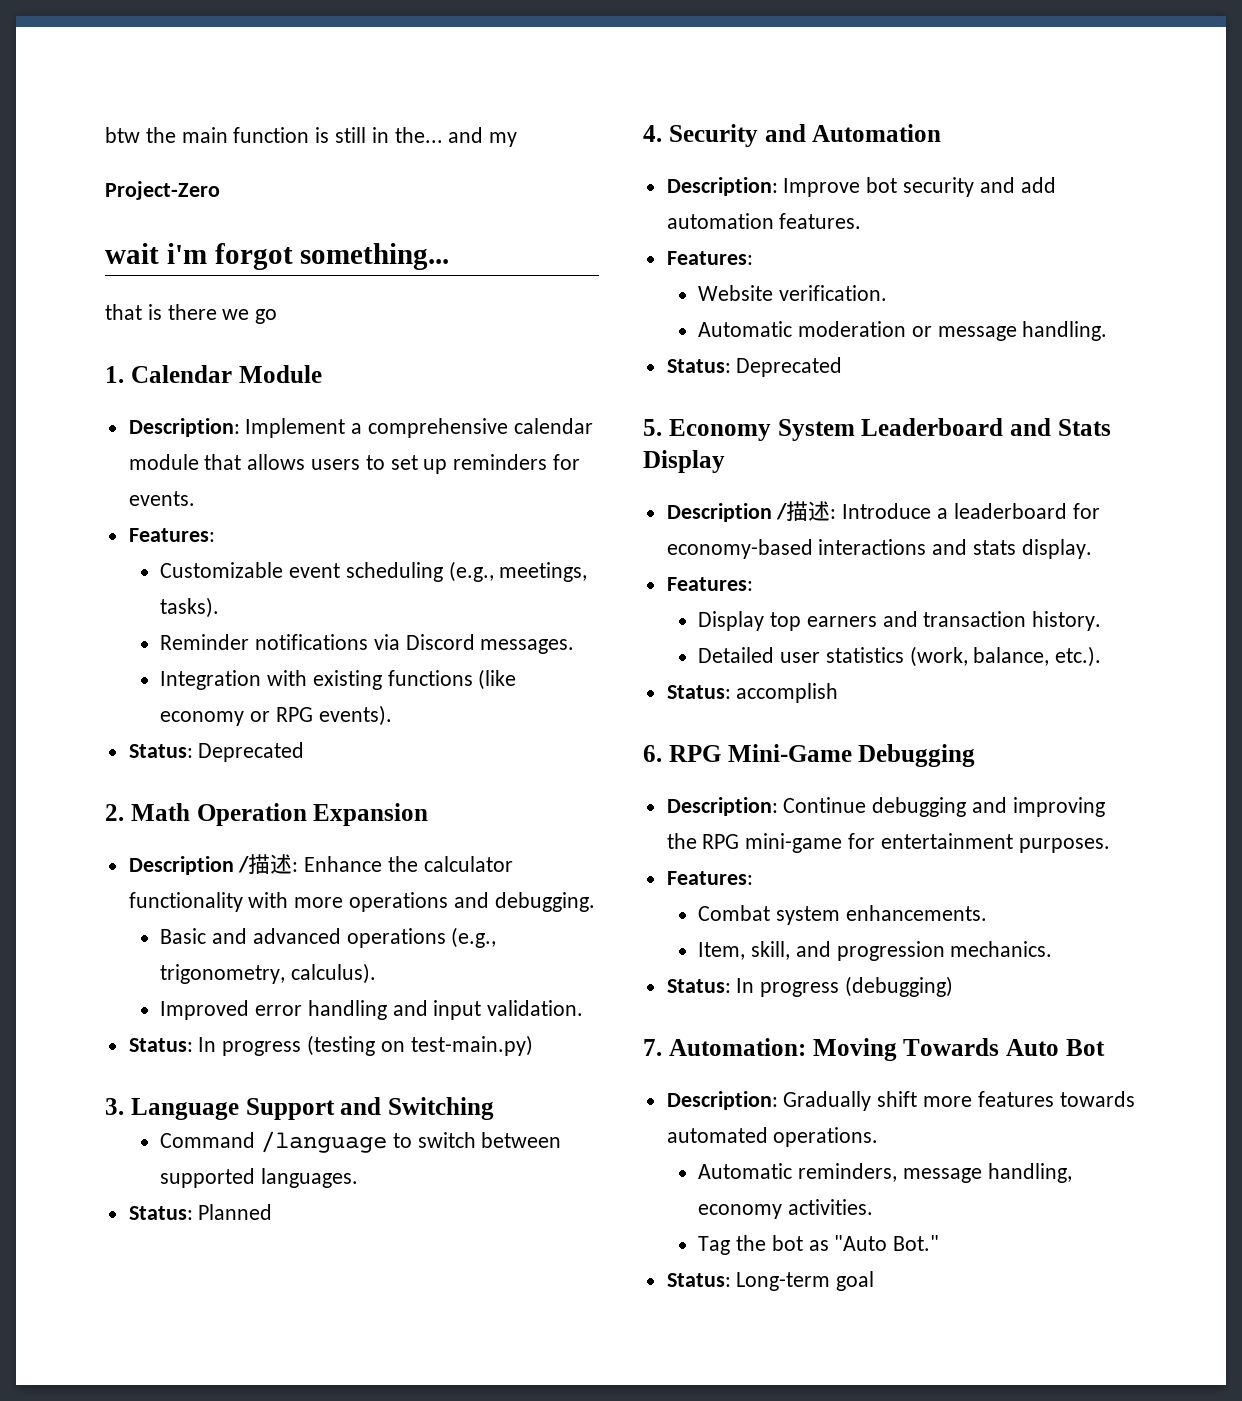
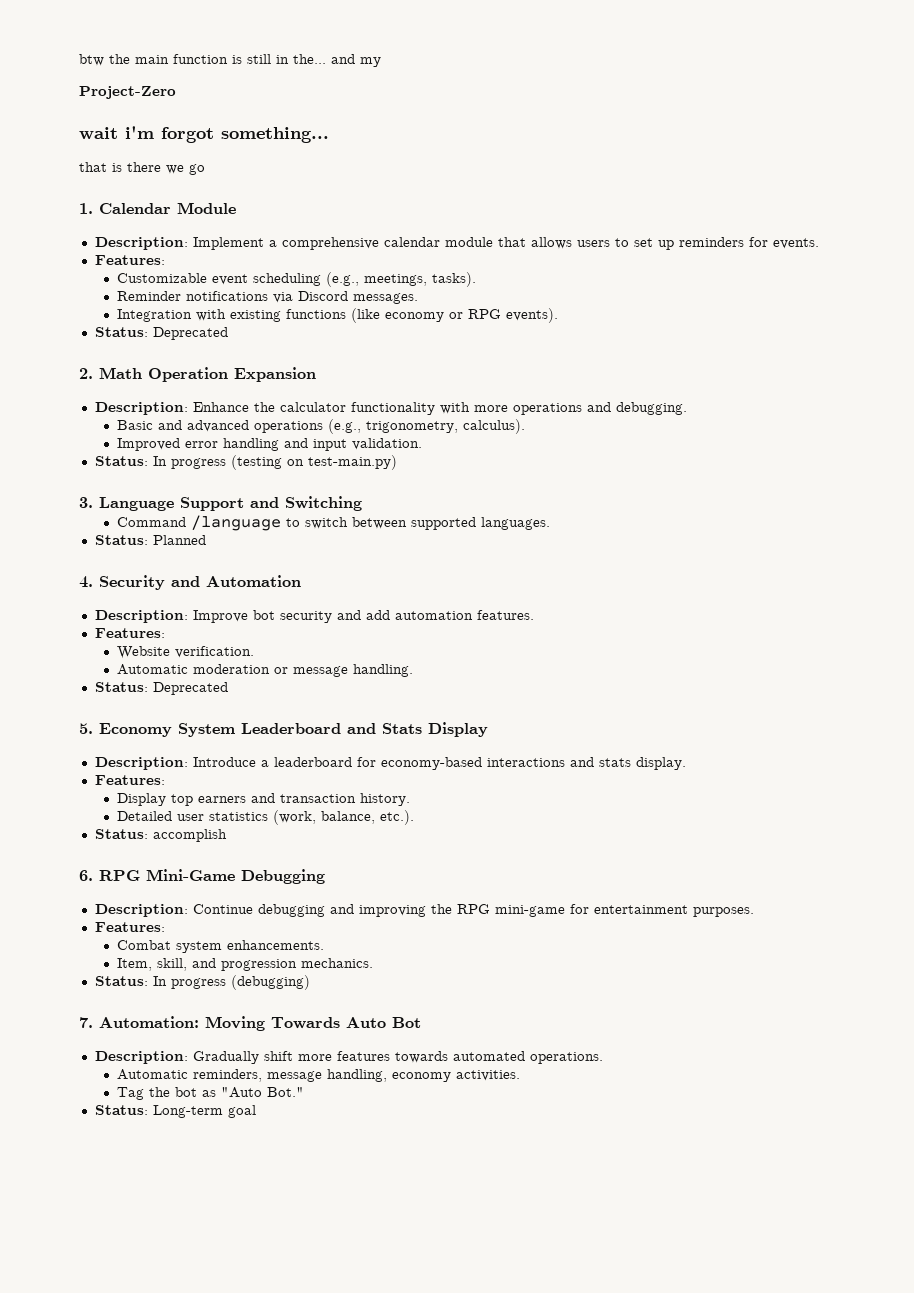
- Description /描述: Enhance the calculator functionality with more operations and debugging.
+ Description: Enhance the calculator functionality with more operations and debugging.
- Description /描述: Introduce a leaderboard for economy-based interactions and stats display.
+ Description: Introduce a leaderboard for economy-based interactions and stats display.

